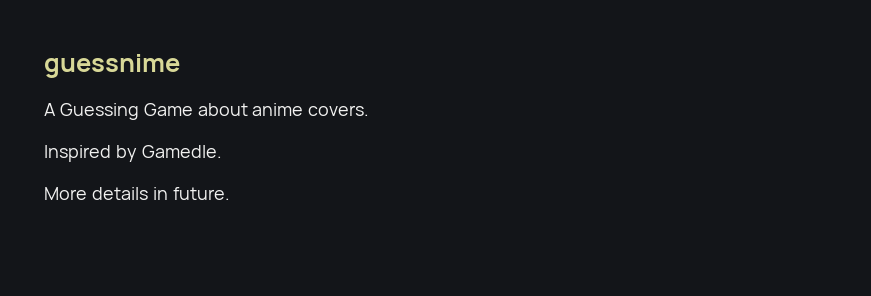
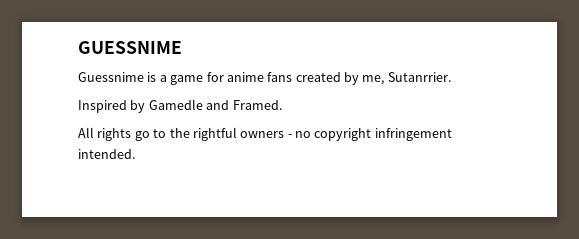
- guessnime
- A Guessing Game about anime covers.
- Inspired by Gamedle.
- More details in future.
+ GUESSNIME
+ Guessnime is a game for anime fans created by me, Sutanrrier.
+ Inspired by Gamedle and Framed.
+ All rights go to the rightful owners - no copyright infringement intended.

